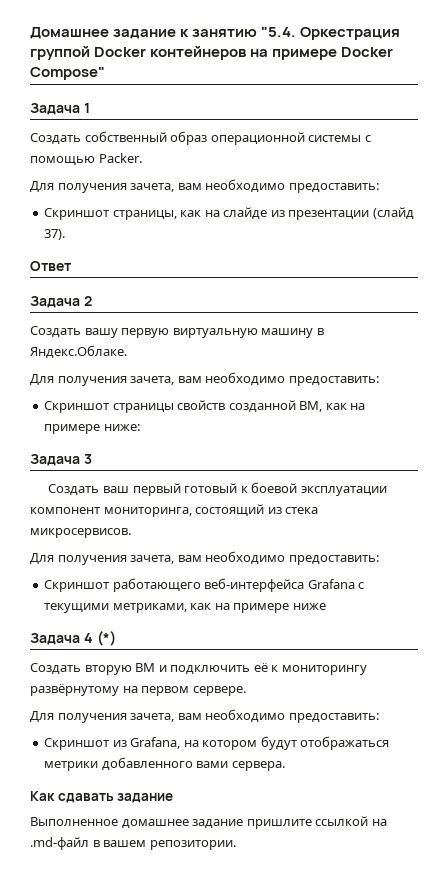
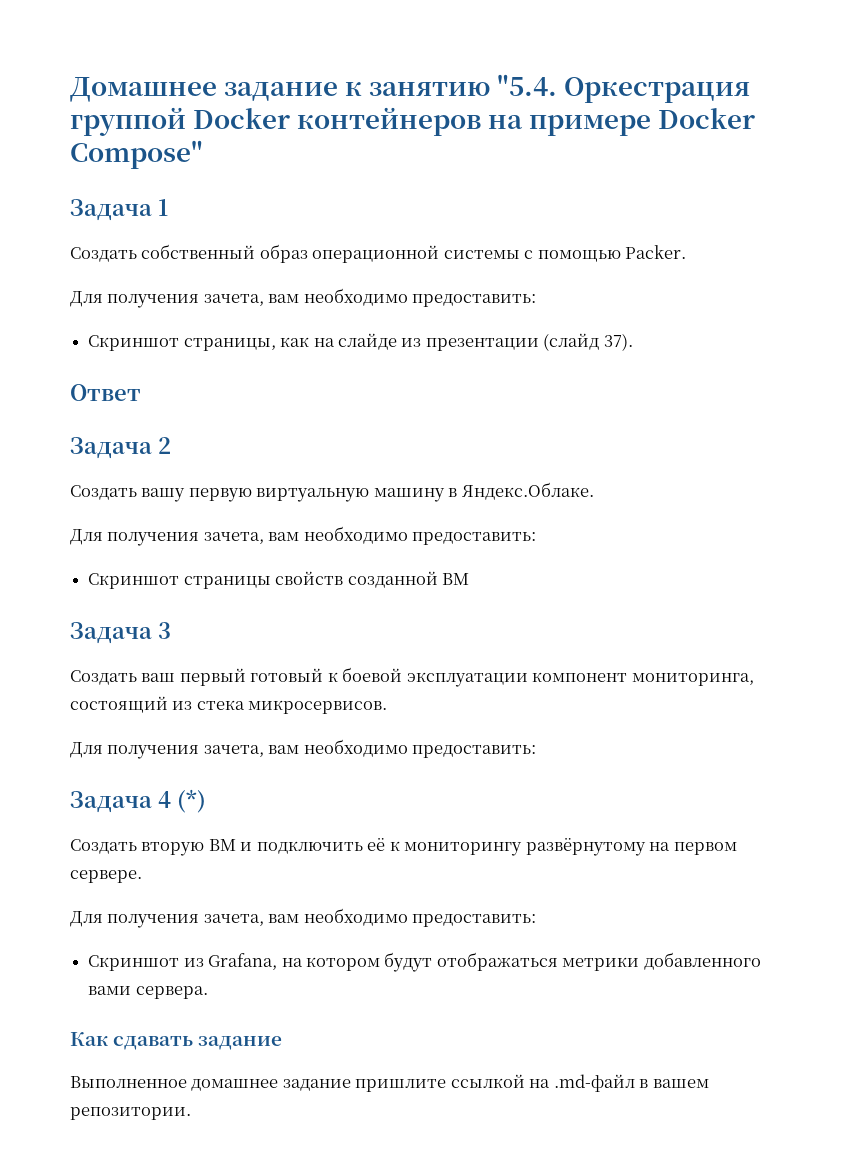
- Скриншот страницы свойств созданной ВМ, как на примере ниже:
+ Скриншот страницы свойств созданной ВМ
- Скриншот работающего веб-интерфейса Grafana с текущими метриками, как на примере ниже

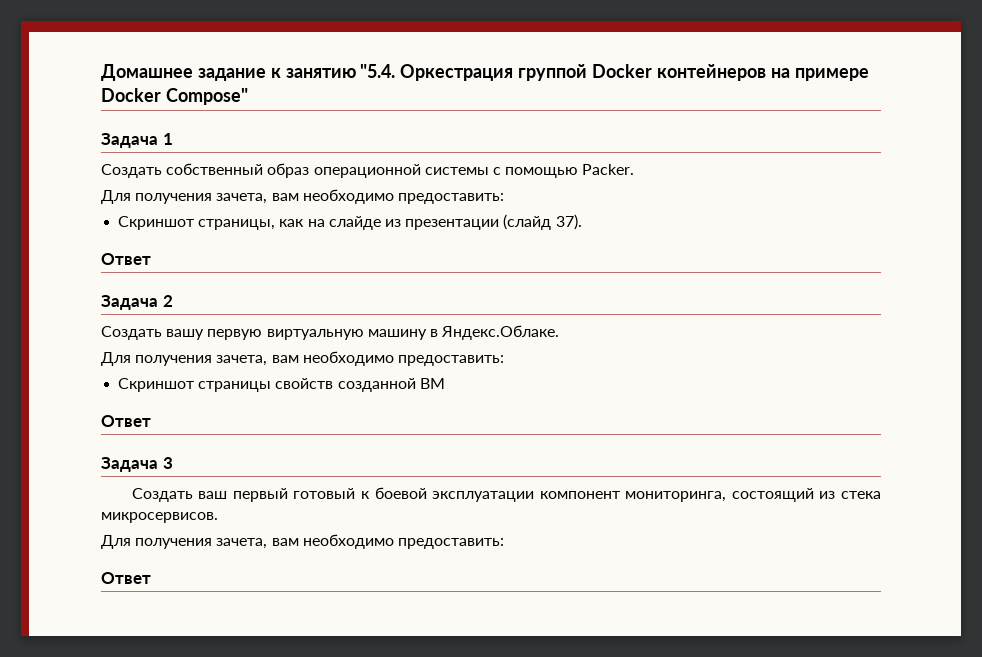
  Скриншот страницы свойств созданной ВМ
+ Ответ
  Создать ваш первый готовый к боевой эксплуатации компонент мониторинга, состоящий из стека микросервисов.
  Для получения зачета, вам необходимо предоставить:
- Задача 4 (*)
- Создать вторую ВМ и подключить её к мониторингу развёрнутому на первом сервере.
- Для получения зачета, вам необходимо предоставить:
- Скриншот из Grafana, на котором будут отображаться метрики добавленного вами сервера.
- Как cдавать задание
- Выполненное домашнее задание пришлите ссылкой на .md-файл в вашем репозитории.
+ Ответ

